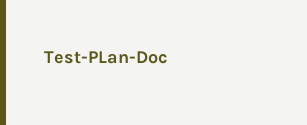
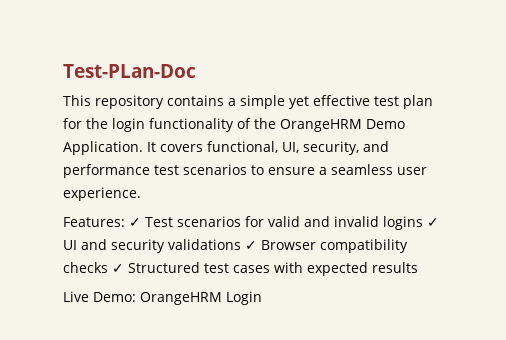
+ This repository contains a simple yet effective test plan for the login functionality of the OrangeHRM Demo Application. It covers functional, UI, security, and performance test scenarios to ensure a seamless user experience.
+ Features: ✓ Test scenarios for valid and invalid logins ✓ UI and security validations ✓ Browser compatibility checks ✓ Structured test cases with expected results
+ Live Demo: OrangeHRM Login

